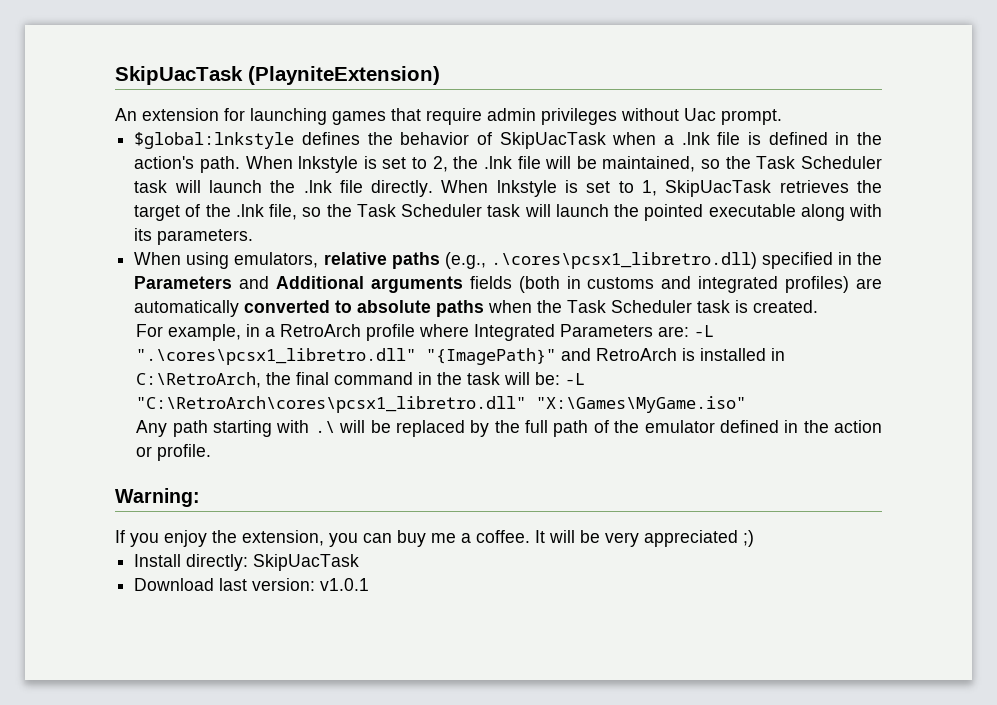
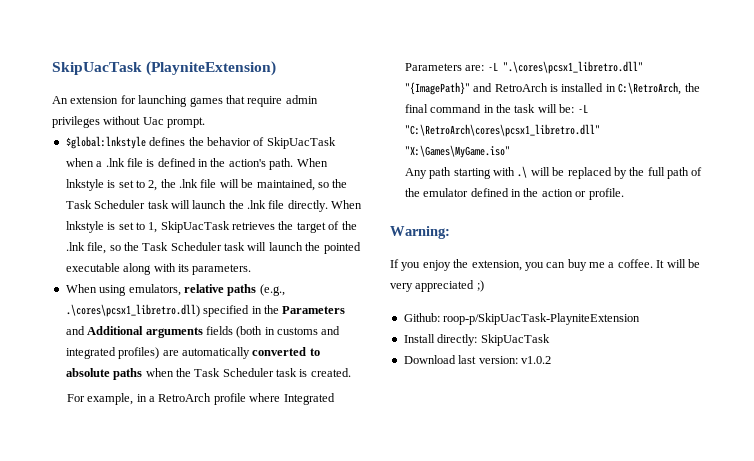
+ Github: roop-p/SkipUacTask-PlayniteExtension
- Download last version: v1.0.1
+ Download last version: v1.0.2

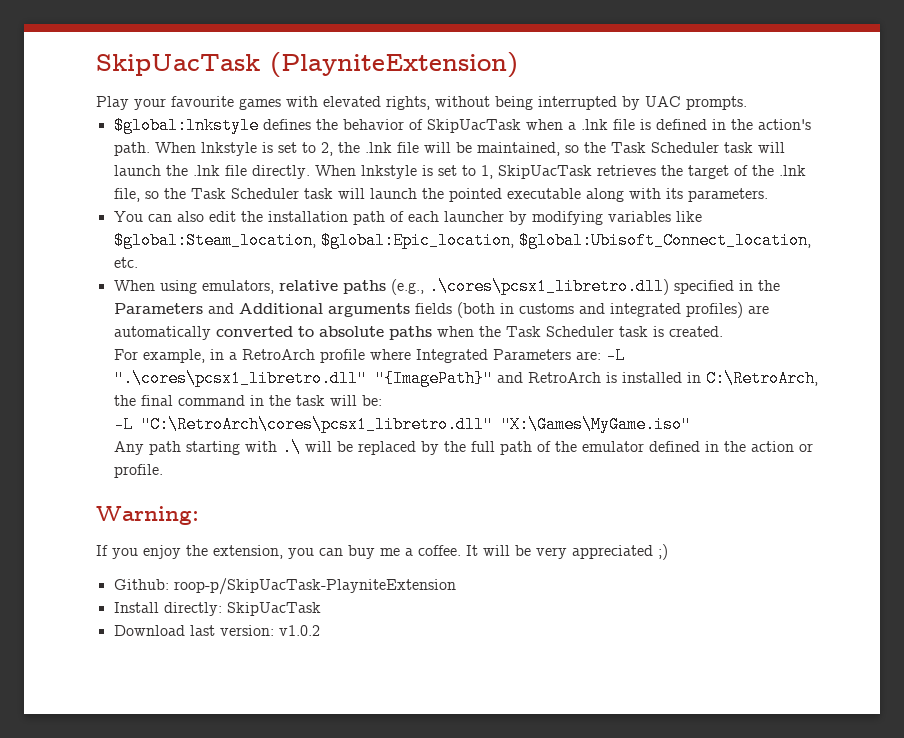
- An extension for launching games that require admin privileges without Uac prompt.
+ Play your favourite games with elevated rights, without being interrupted by UAC prompts.
+ You can also edit the installation path of each launcher by modifying variables like $global:Steam_location, $global:Epic_location, $global:Ubisoft_Connect_location, etc.
- For example, in a RetroArch profile where Integrated Parameters are: -L ".\cores\pcsx1_libretro.dll" "{ImagePath}" and RetroArch is installed in C:\RetroArch, the final command in the task will be: -L "C:\RetroArch\cores\pcsx1_libretro.dll" "X:\Games\MyGame.iso"
+ For example, in a RetroArch profile where Integrated Parameters are: -L ".\cores\pcsx1_libretro.dll" "{ImagePath}" and RetroArch is installed in C:\RetroArch, the final command in the task will be:
+ -L "C:\RetroArch\cores\pcsx1_libretro.dll" "X:\Games\MyGame.iso"

